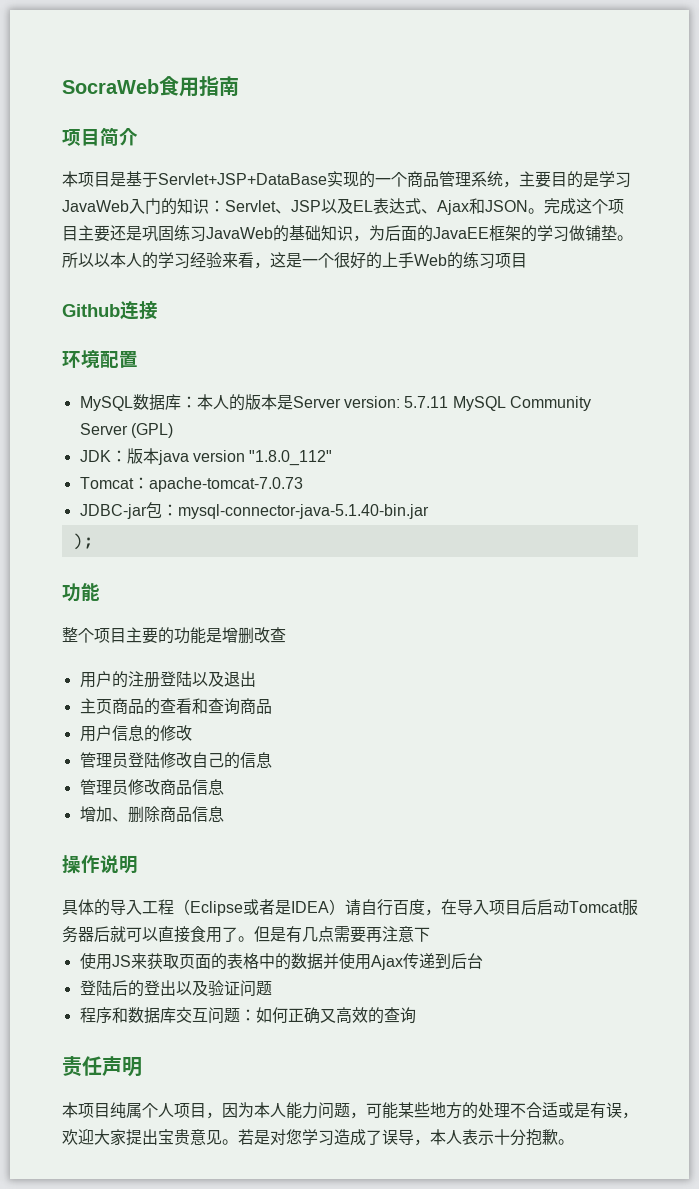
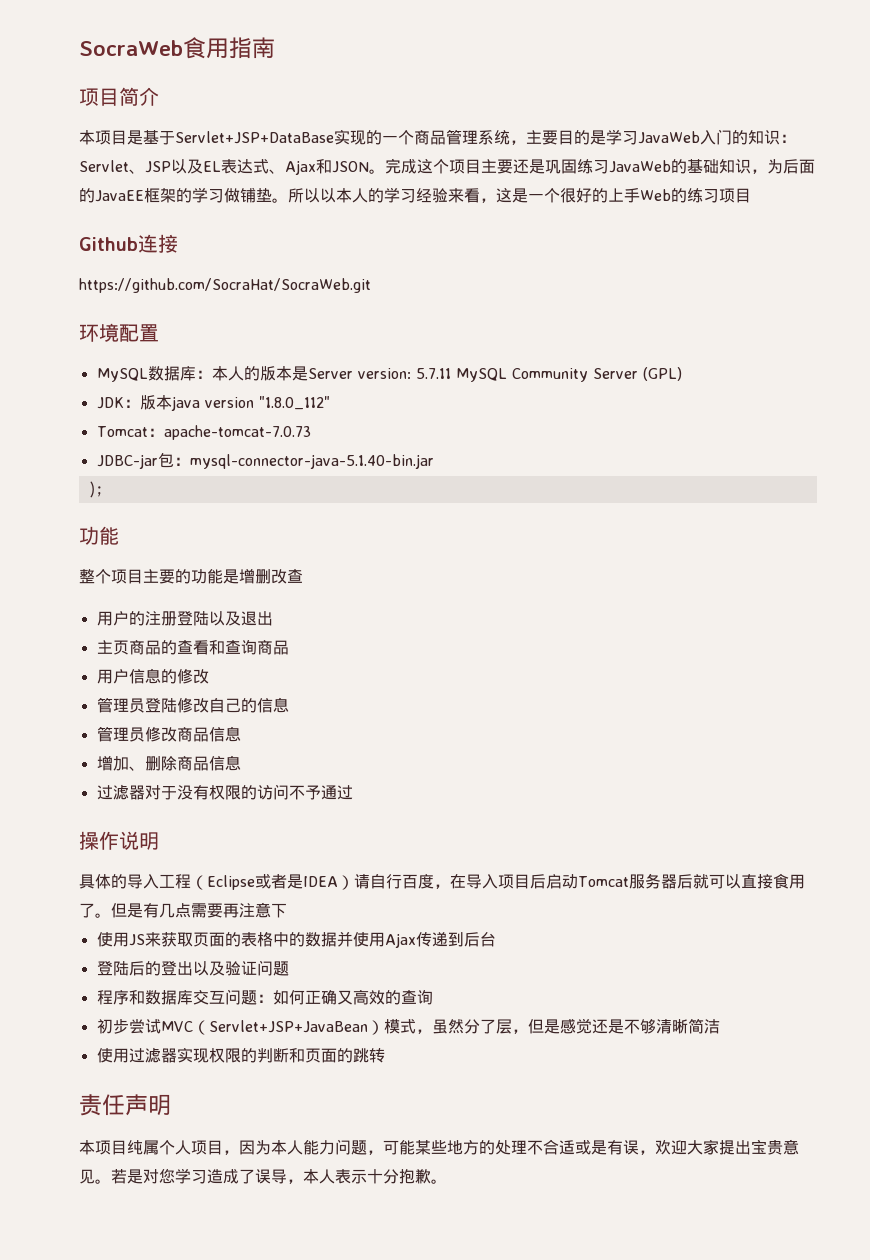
+ https://github.com/SocraHat/SocraWeb.git
+ 过滤器对于没有权限的访问不予通过
+ 初步尝试MVC（Servlet+JSP+JavaBean）模式，虽然分了层，但是感觉还是不够清晰简洁
+ 使用过滤器实现权限的判断和页面的跳转

